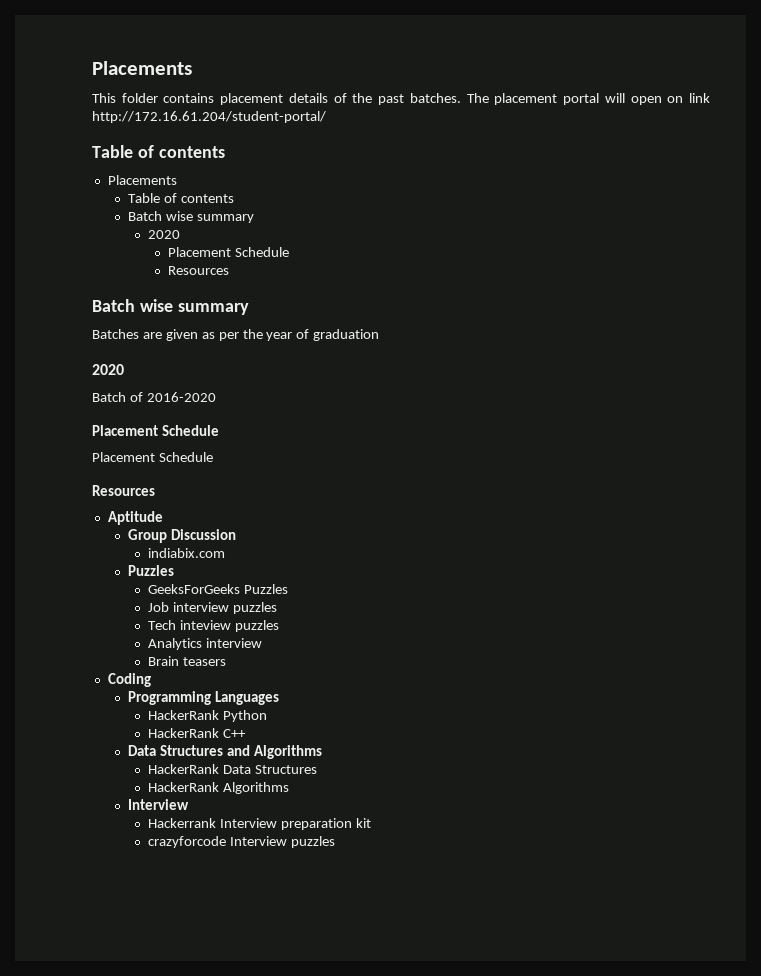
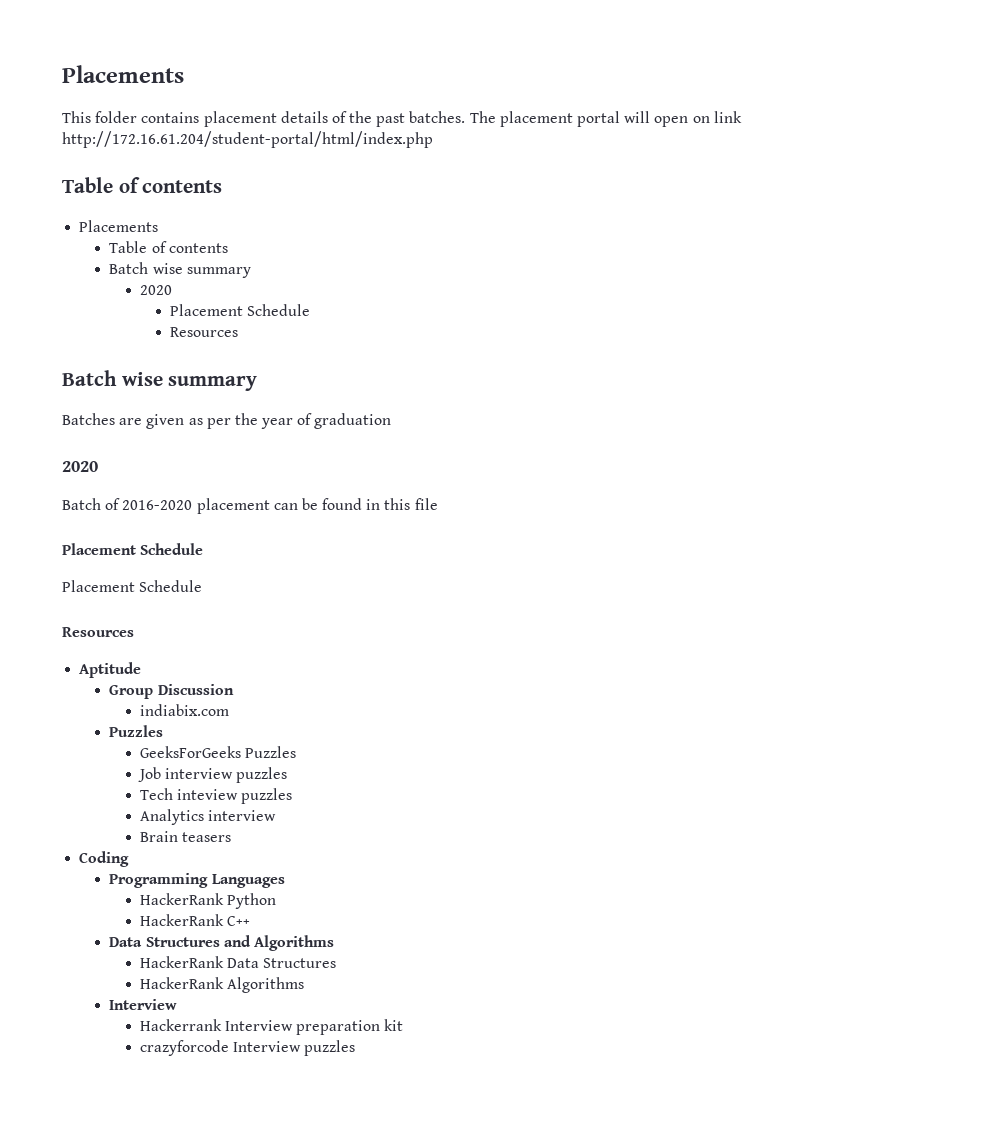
- The placement portal will open on link http://172.16.61.204/student-portal/
+ The placement portal will open on link http://172.16.61.204/student-portal/html/index.php
- Batch of 2016-2020
+ Batch of 2016-2020 placement can be found in this file

